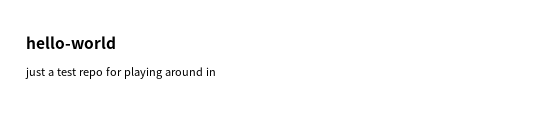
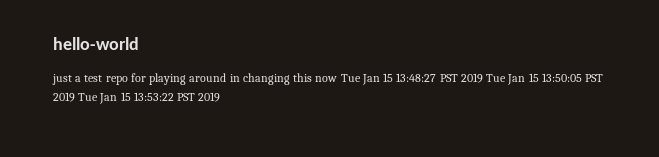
- just a test repo for playing around in
+ just a test repo for playing around in changing this now Tue Jan 15 13:48:27 PST 2019 Tue Jan 15 13:50:05 PST 2019 Tue Jan 15 13:53:22 PST 2019

